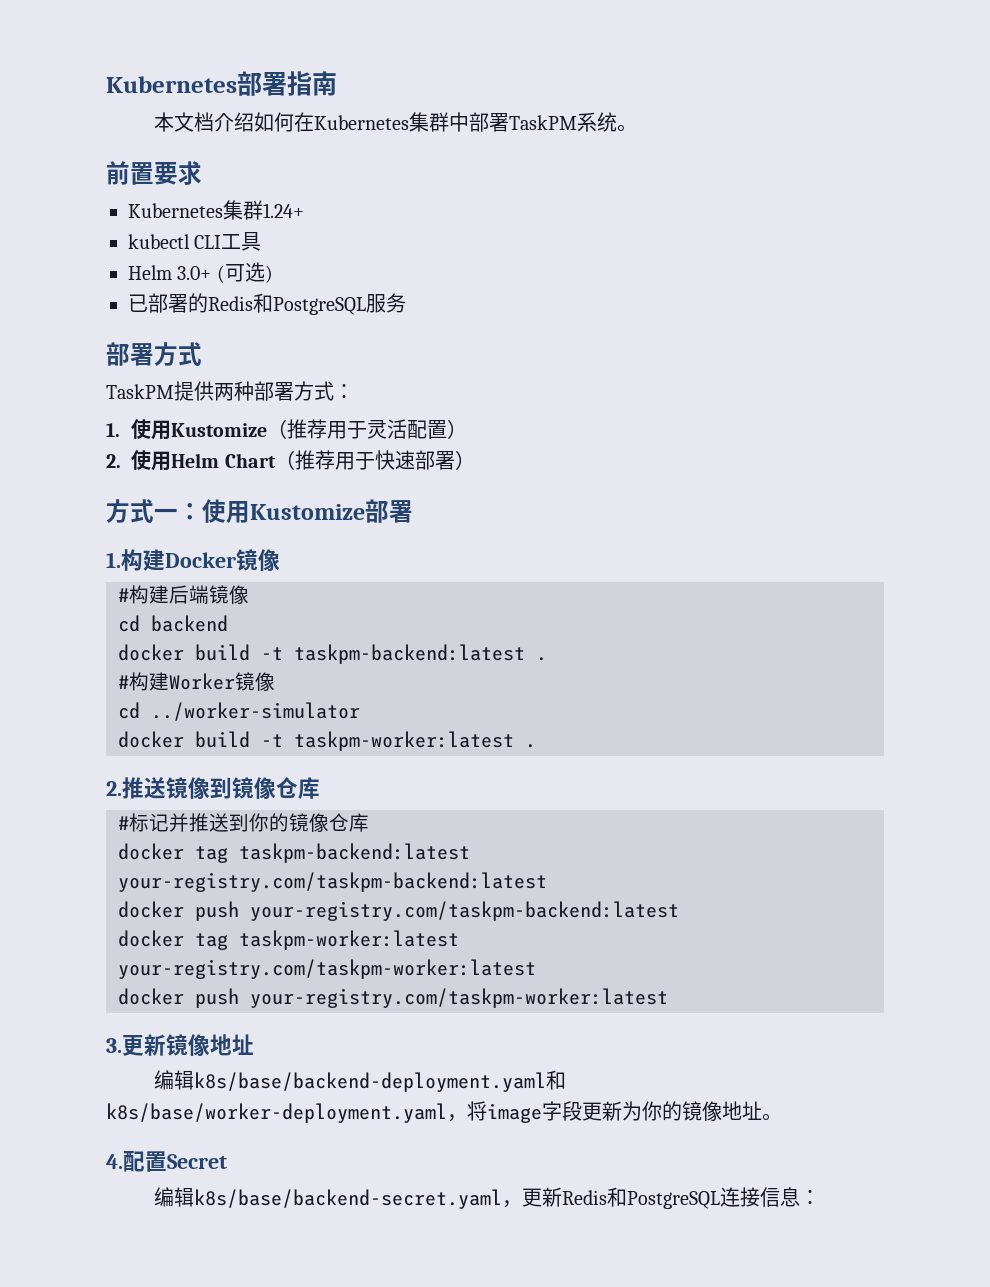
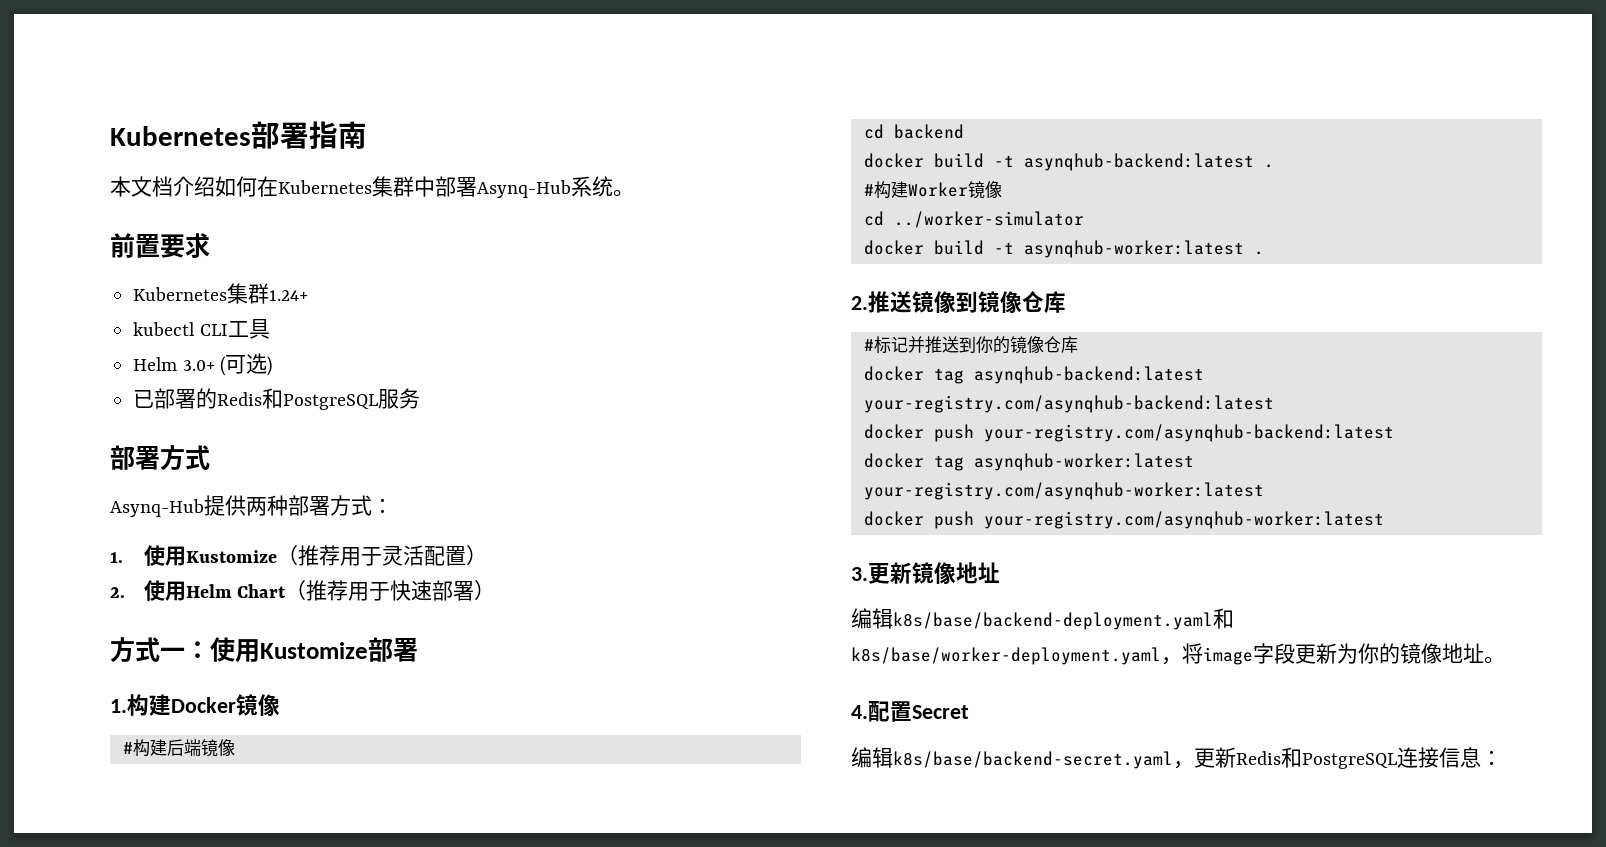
- 本文档介绍如何在Kubernetes集群中部署TaskPM系统。
+ 本文档介绍如何在Kubernetes集群中部署Asynq-Hub系统。
- TaskPM提供两种部署方式：
+ Asynq-Hub提供两种部署方式：
- docker build -t taskpm-backend:latest .
+ docker build -t asynqhub-backend:latest .
- docker build -t taskpm-worker:latest .
+ docker build -t asynqhub-worker:latest .
- docker tag taskpm-backend:latest your-registry.com/taskpm-backend:latest
- docker push your-registry.com/taskpm-backend:latest
- docker tag taskpm-worker:latest your-registry.com/taskpm-worker:latest
- docker push your-registry.com/taskpm-worker:latest
+ docker tag asynqhub-backend:latest your-registry.com/asynqhub-backend:latest
+ docker push your-registry.com/asynqhub-backend:latest
+ docker tag asynqhub-worker:latest your-registry.com/asynqhub-worker:latest
+ docker push your-registry.com/asynqhub-worker:latest

